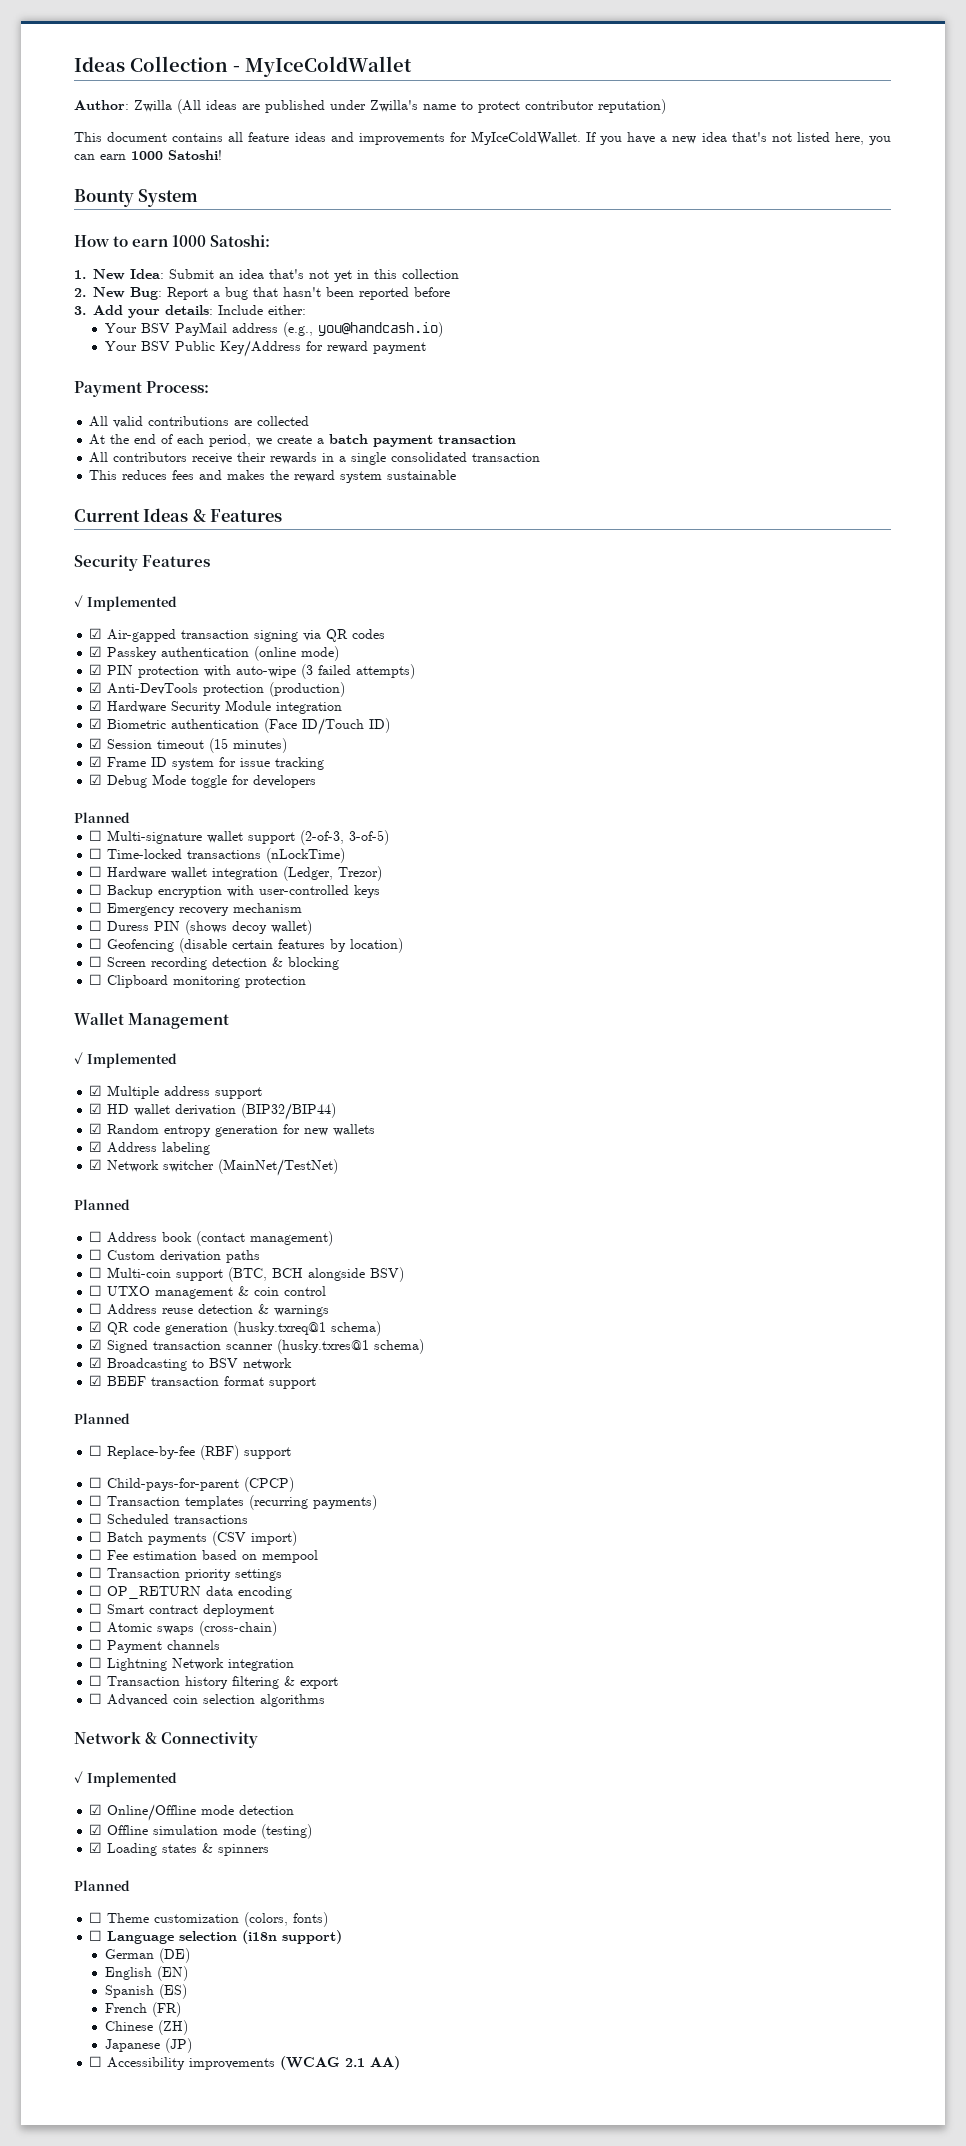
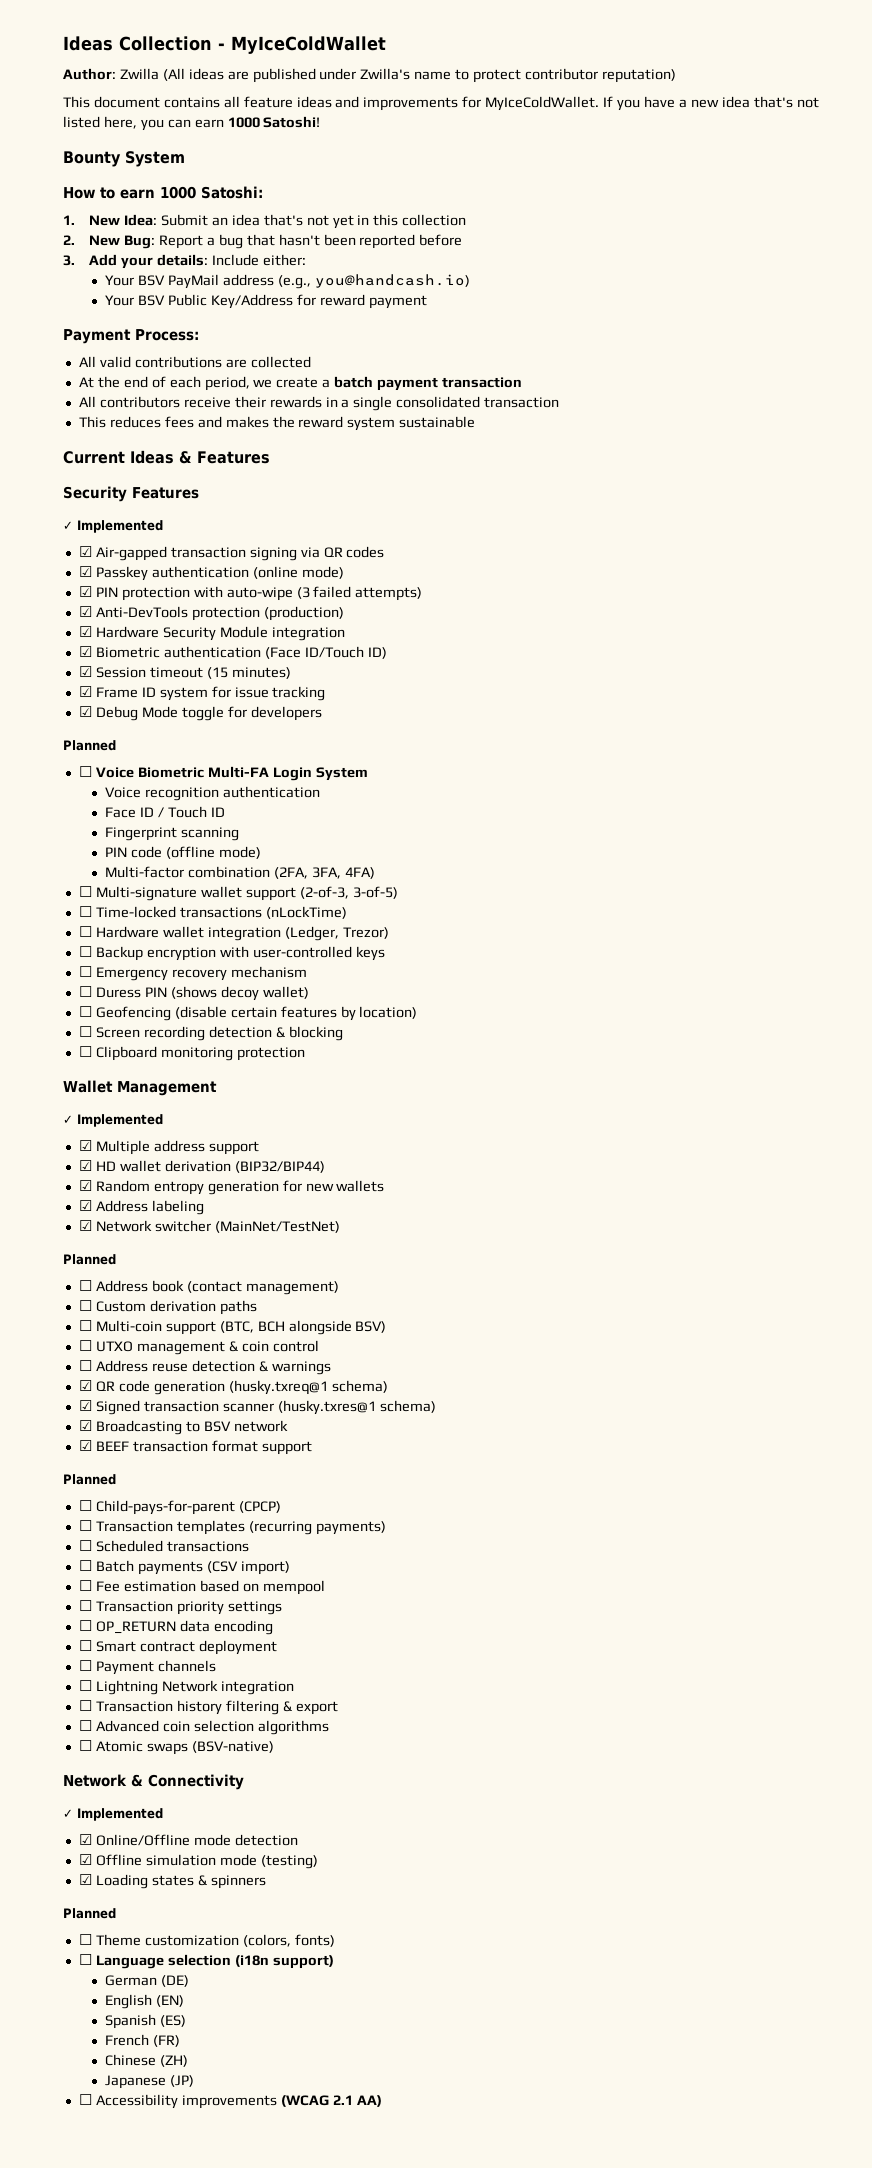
+ ☐ Voice Biometric Multi-FA Login System
+ Voice recognition authentication
+ Face ID / Touch ID
+ Fingerprint scanning
+ PIN code (offline mode)
+ Multi-factor combination (2FA, 3FA, 4FA)
- ☐ Replace-by-fee (RBF) support
- ☐ Atomic swaps (cross-chain)
+ ☐ Atomic swaps (BSV-native)

